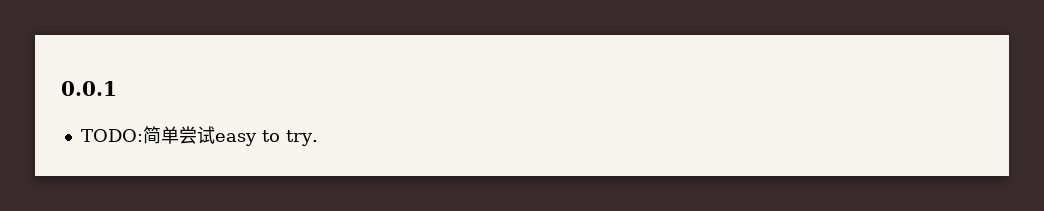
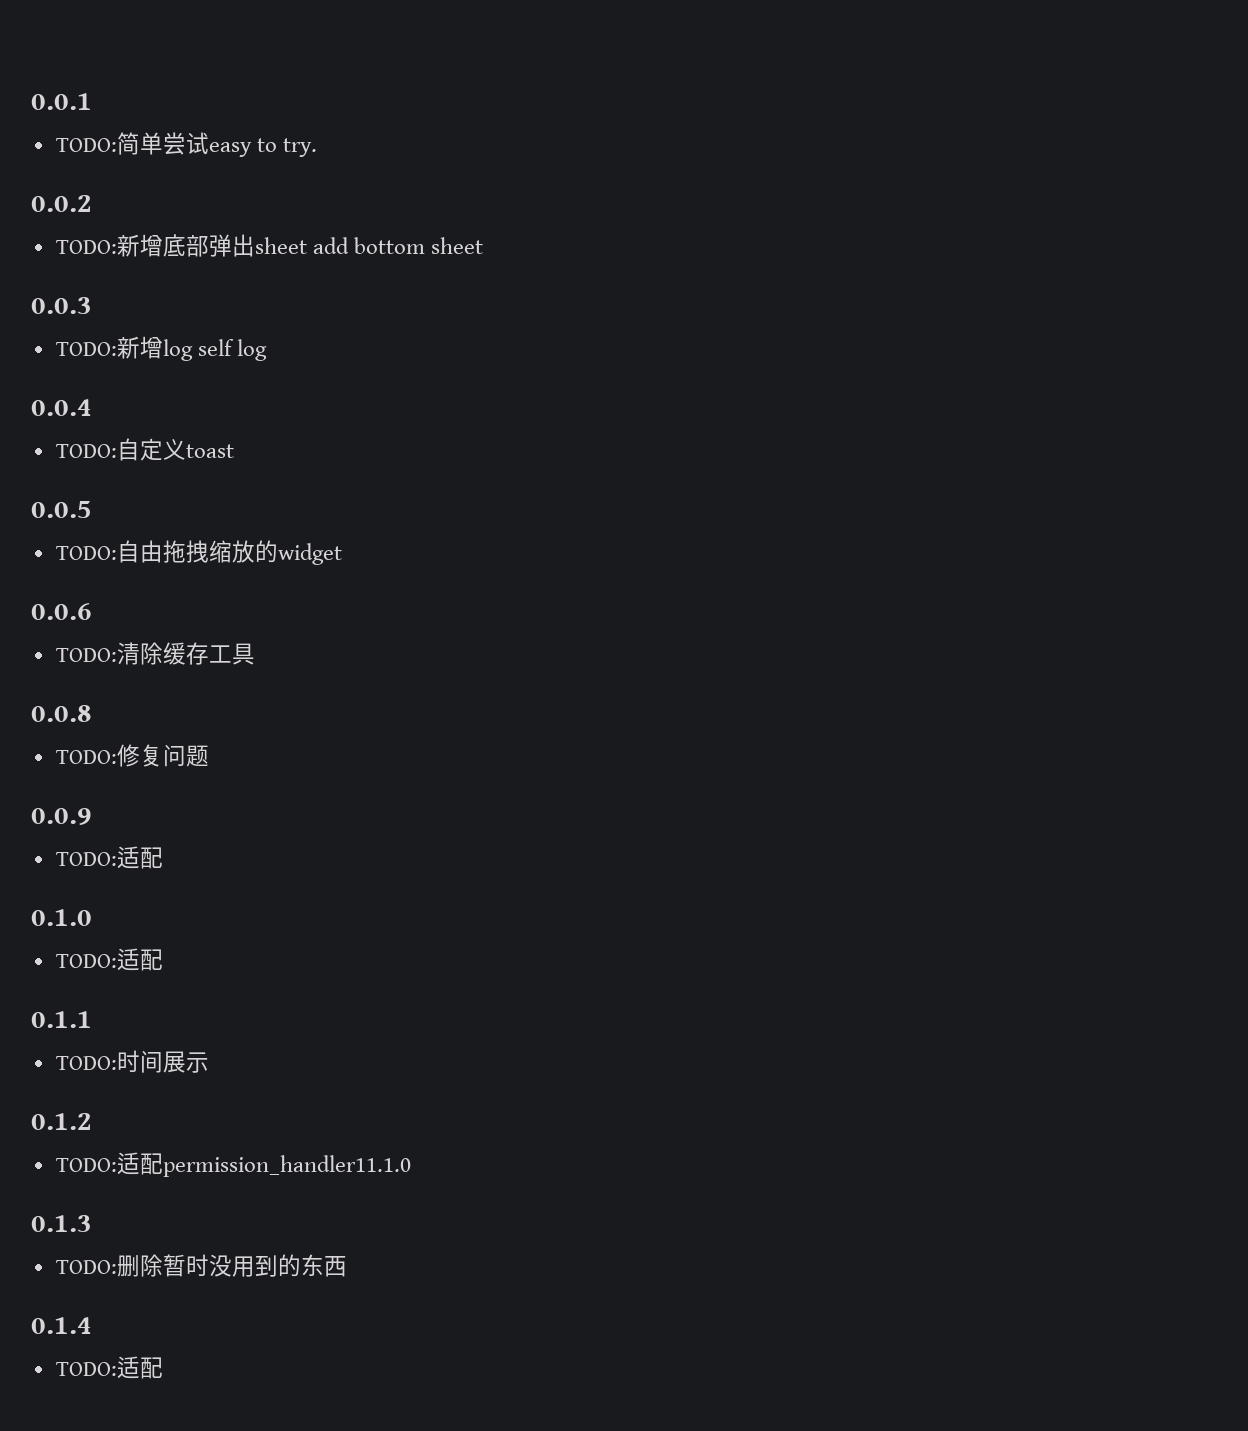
+ 0.0.2
+ TODO:新增底部弹出sheet add bottom sheet
+ 0.0.3
+ TODO:新增log self log
+ 0.0.4
+ TODO:自定义toast
+ 0.0.5
+ TODO:自由拖拽缩放的widget
+ 0.0.6
+ TODO:清除缓存工具
+ 0.0.8
+ TODO:修复问题
+ 0.0.9
+ TODO:适配
+ 0.1.0
+ TODO:适配
+ 0.1.1
+ TODO:时间展示
+ 0.1.2
+ TODO:适配permission_handler11.1.0
+ 0.1.3
+ TODO:删除暂时没用到的东西
+ 0.1.4
+ TODO:适配

